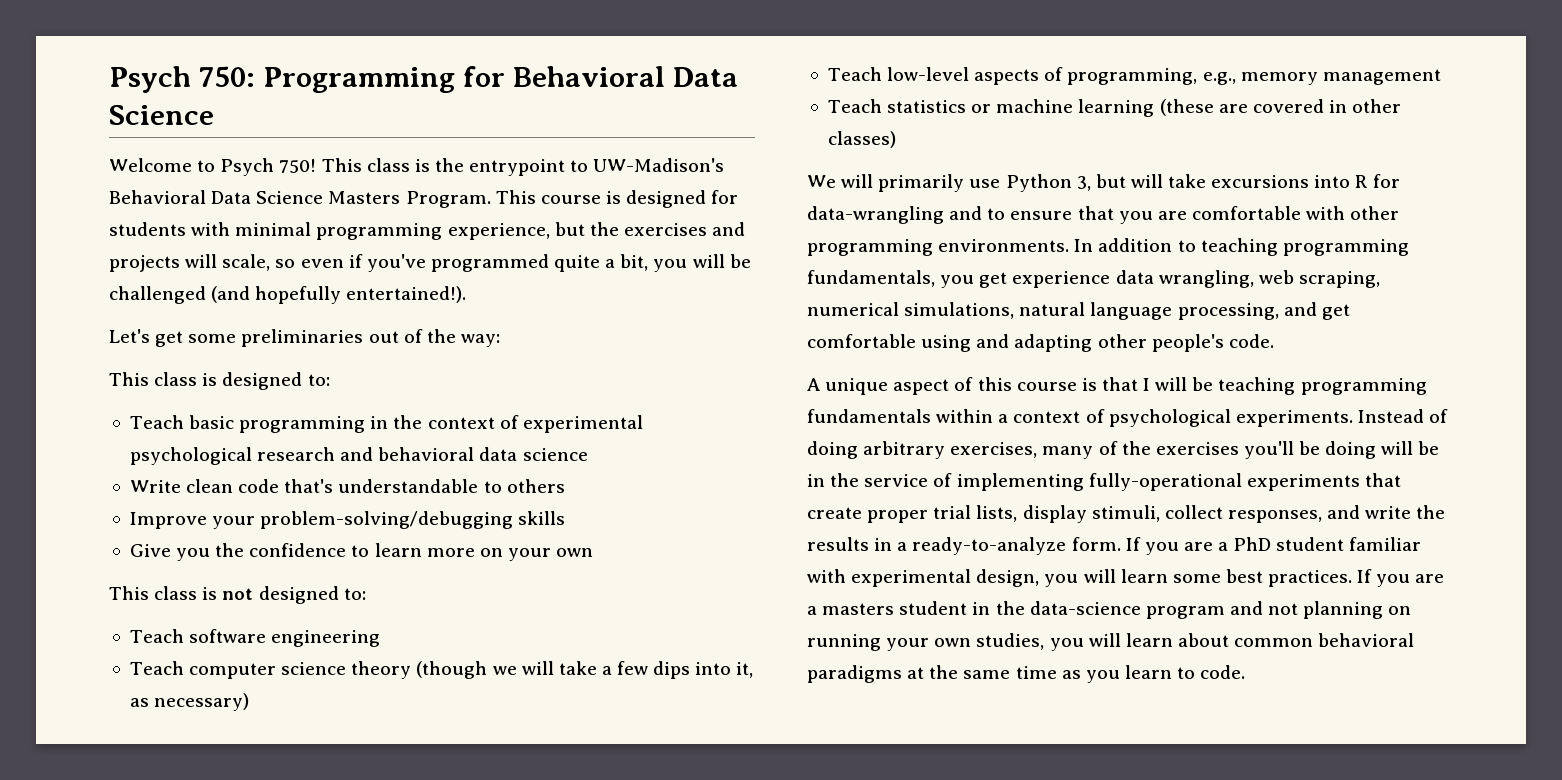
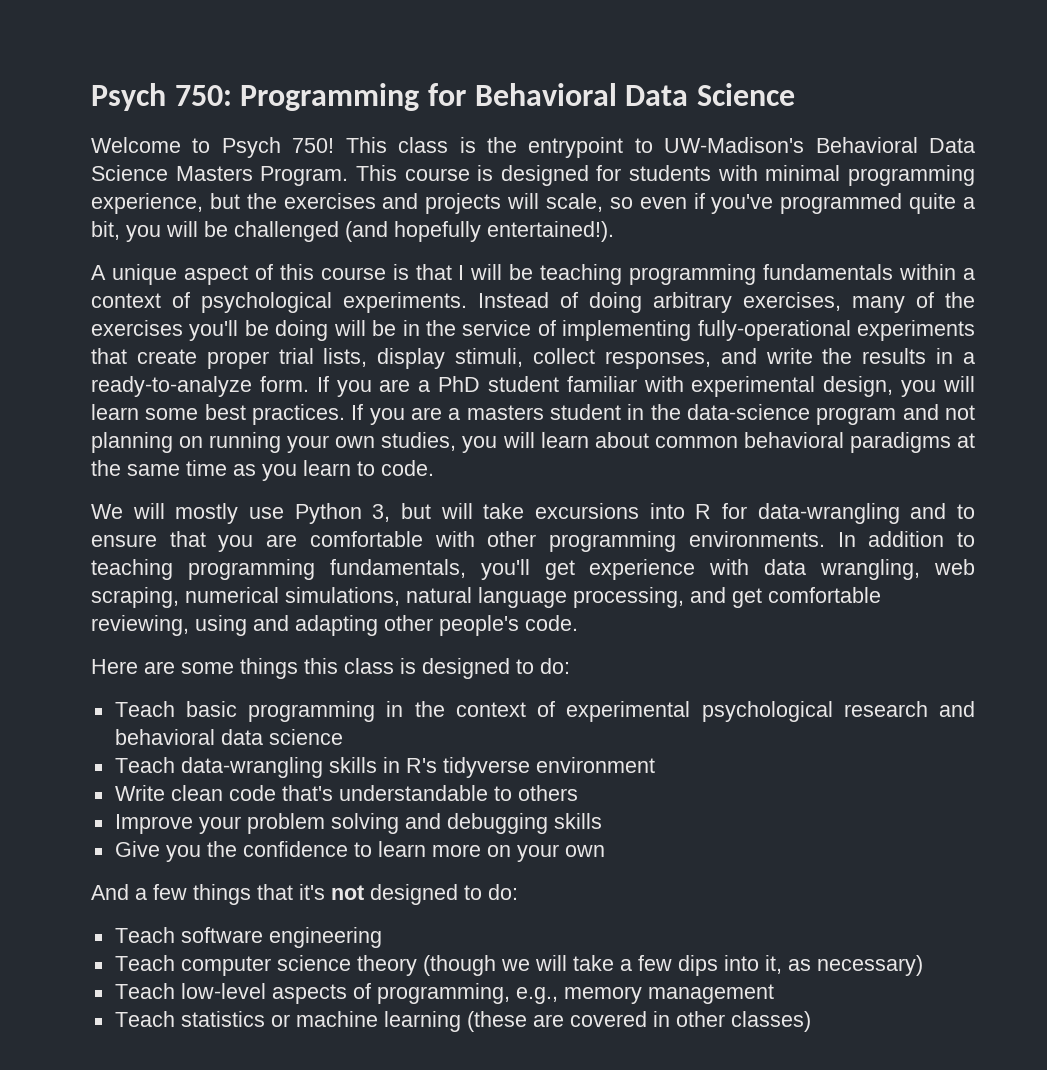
- Let's get some preliminaries out of the way:
- This class is designed to:
- Teach basic programming in the context of experimental psychological research and behavioral data science
- Write clean code that's understandable to others
- Improve your problem-solving/debugging skills
- Give you the confidence to learn more on your own
- This class is not designed to:
- Teach software engineering
- Teach computer science theory (though we will take a few dips into it, as necessary)
- Teach low-level aspects of programming, e.g., memory management
- Teach statistics or machine learning (these are covered in other classes)
- We will primarily use Python 3, but will take excursions into R for data-wrangling and to ensure that you are comfortable with other programming environments. In addition to teaching programming fundamentals, you get experience data wrangling, web scraping, numerical simulations, natural language processing, and get comfortable using and adapting other people's code.
+ We will mostly use Python 3, but will take excursions into R for data-wrangling and to ensure that you are comfortable with other programming environments. In addition to teaching programming fundamentals, you'll get experience with data wrangling, web scraping, numerical simulations, natural language processing, and get comfortable reviewing, using and adapting other people's code.
+ Here are some things this class is designed to do:
+ Teach basic programming in the context of experimental psychological research and behavioral data science
+ Teach data-wrangling skills in R's tidyverse environment
+ Write clean code that's understandable to others
+ Improve your problem solving and debugging skills
+ Give you the confidence to learn more on your own
+ And a few things that it's not designed to do:
+ Teach software engineering
+ Teach computer science theory (though we will take a few dips into it, as necessary)
+ Teach low-level aspects of programming, e.g., memory management
+ Teach statistics or machine learning (these are covered in other classes)

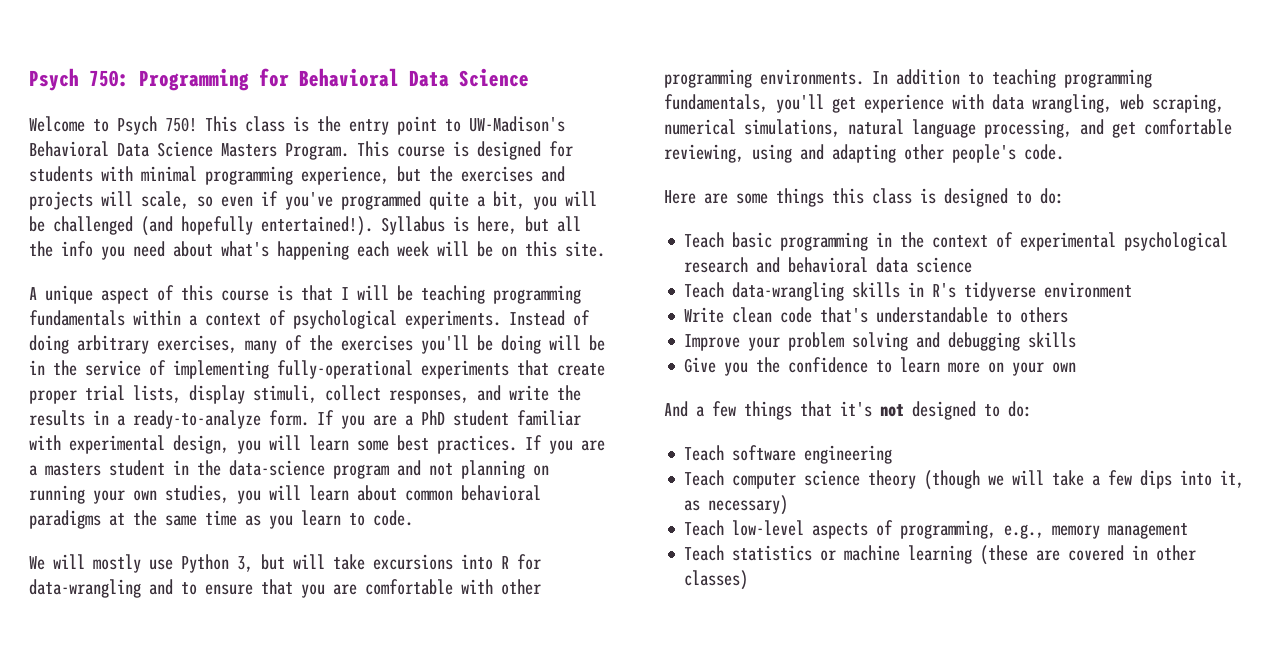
- This class is the entrypoint to UW-Madison's Behavioral Data Science Masters Program.
+ This class is the entry point to UW-Madison's Behavioral Data Science Masters Program.
+ Syllabus is here, but all the info you need about what's happening each week will be on this site.

